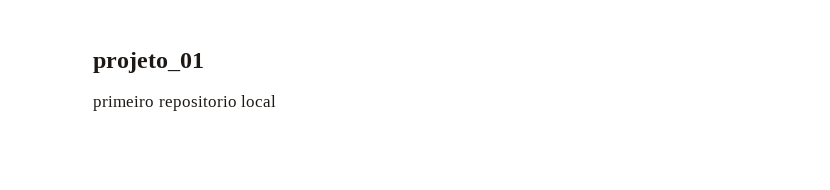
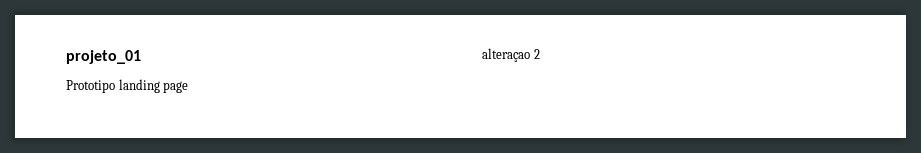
- primeiro repositorio local
+ Prototipo landing page
+ alteraçao 2

